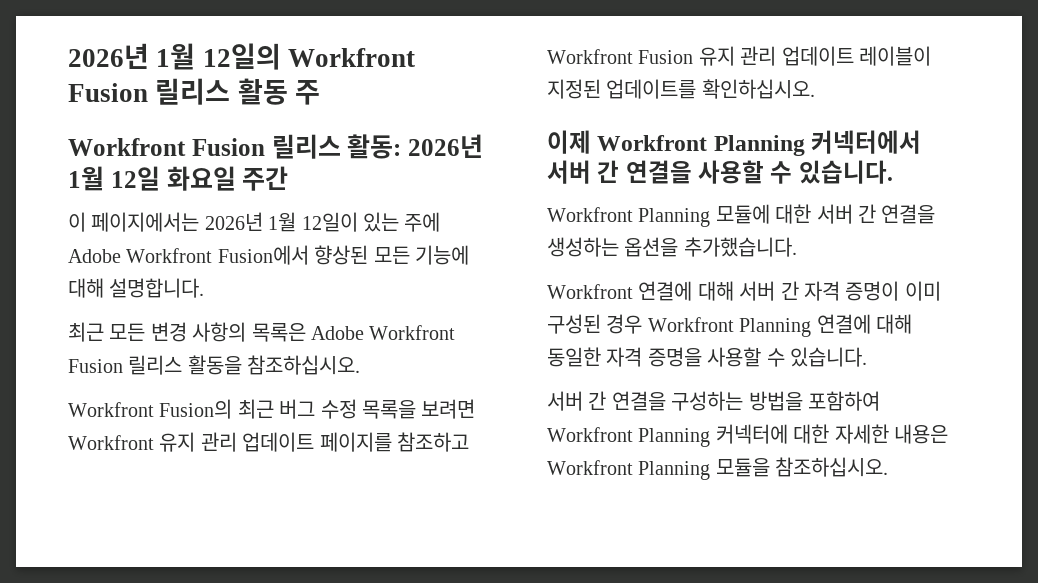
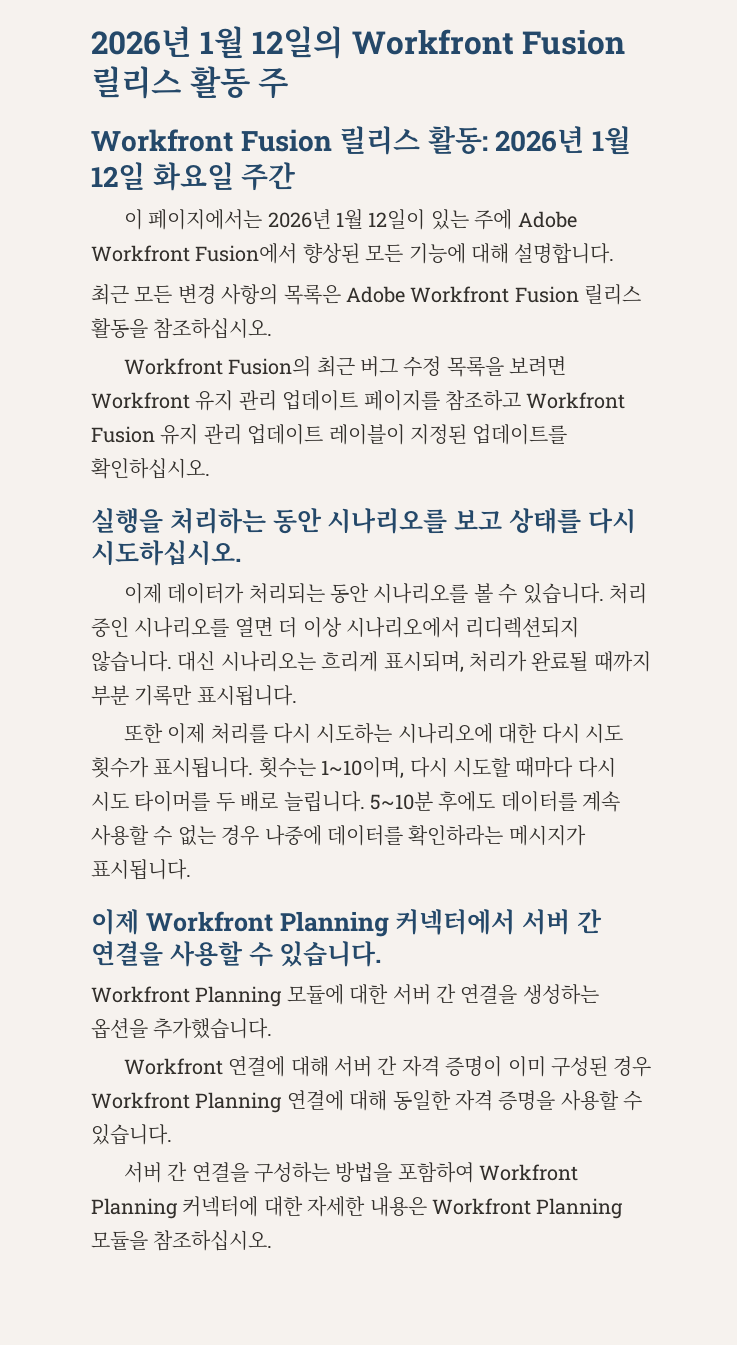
+ 실행을 처리하는 동안 시나리오를 보고 상태를 다시 시도하십시오.
+ 이제 데이터가 처리되는 동안 시나리오를 볼 수 있습니다. 처리 중인 시나리오를 열면 더 이상 시나리오에서 리디렉션되지 않습니다. 대신 시나리오는 흐리게 표시되며, 처리가 완료될 때까지 부분 기록만 표시됩니다.
+ 또한 이제 처리를 다시 시도하는 시나리오에 대한 다시 시도 횟수가 표시됩니다. 횟수는 1~10이며, 다시 시도할 때마다 다시 시도 타이머를 두 배로 늘립니다. 5~10분 후에도 데이터를 계속 사용할 수 없는 경우 나중에 데이터를 확인하라는 메시지가 표시됩니다.

